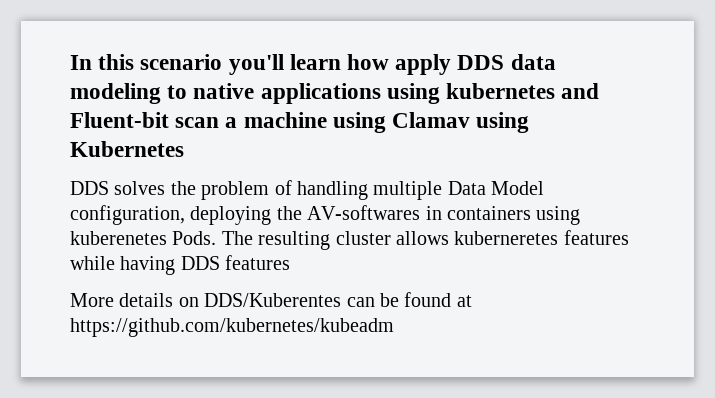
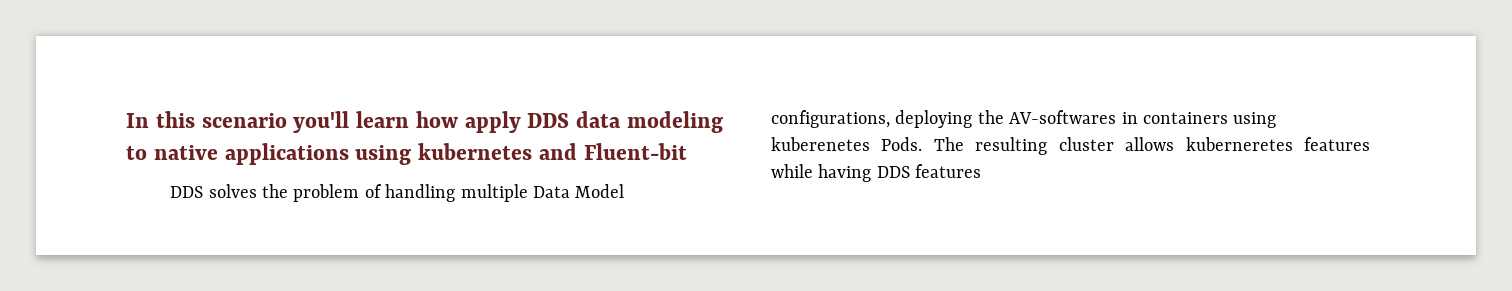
- In this scenario you'll learn how apply DDS data modeling to native applications using kubernetes and Fluent-bit scan a machine using Clamav using Kubernetes
+ In this scenario you'll learn how apply DDS data modeling to native applications using kubernetes and Fluent-bit
- DDS solves the problem of handling multiple Data Model configuration, deploying the AV-softwares in containers using kuberenetes Pods.
+ DDS solves the problem of handling multiple Data Model configurations, deploying the AV-softwares in containers using kuberenetes Pods.
- More details on DDS/Kuberentes can be found at https://github.com/kubernetes/kubeadm

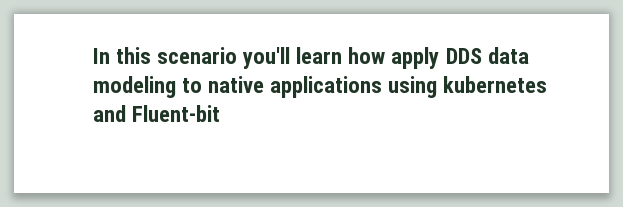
- DDS solves the problem of handling multiple Data Model configurations, deploying the AV-softwares in containers using kuberenetes Pods. The resulting cluster allows kuberneretes features while having DDS features

